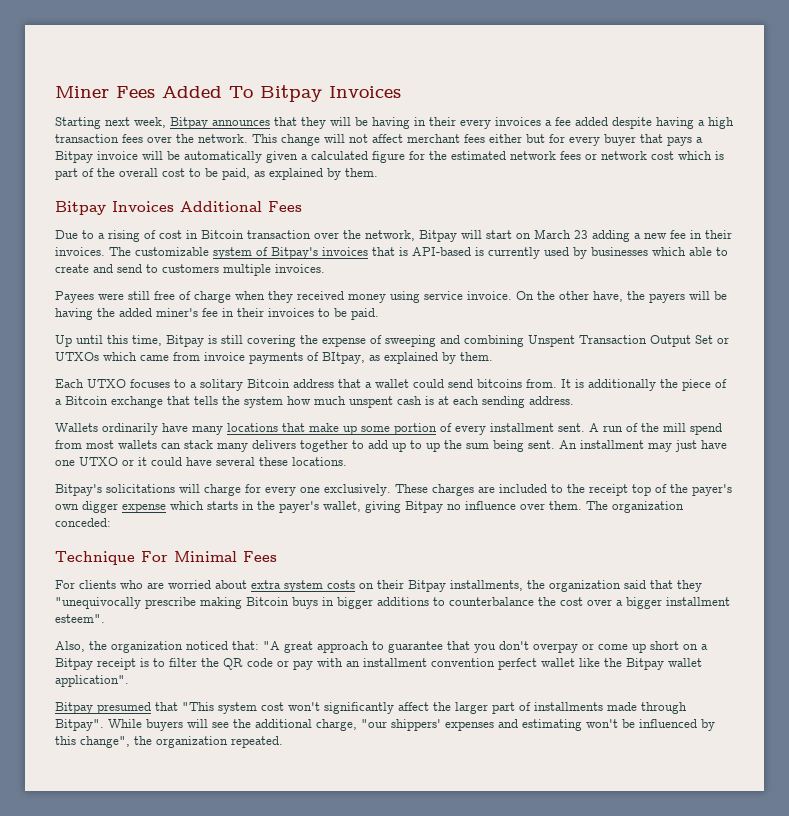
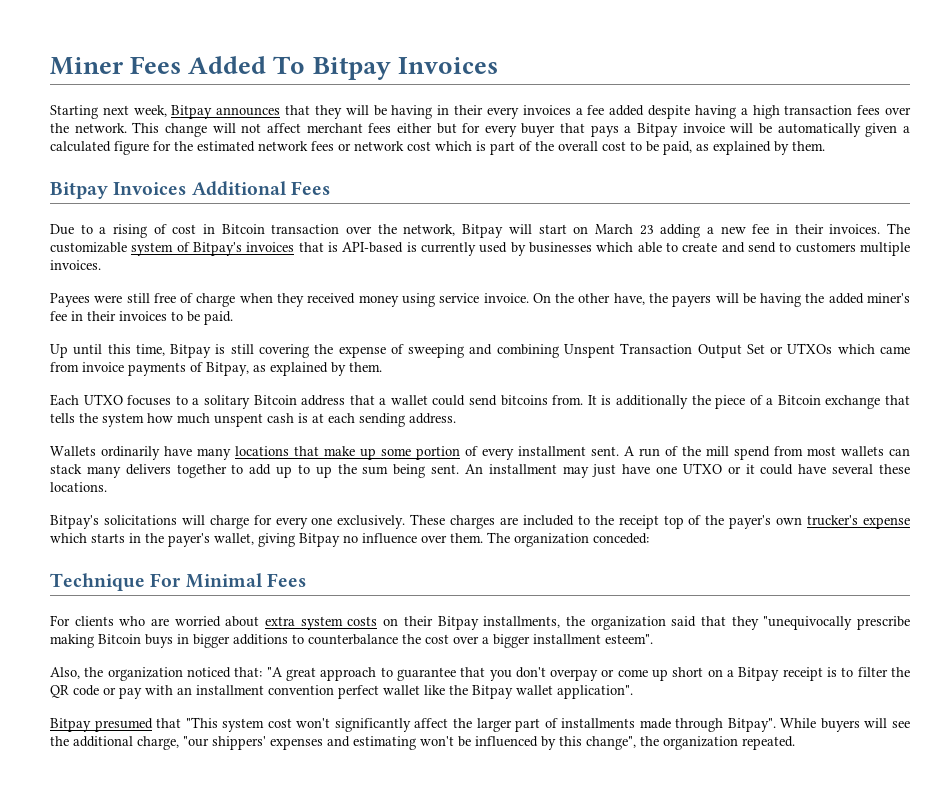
- Up until this time, Bitpay is still covering the expense of sweeping and combining Unspent Transaction Output Set or UTXOs which came from invoice payments of BItpay, as explained by them.
+ Up until this time, Bitpay is still covering the expense of sweeping and combining Unspent Transaction Output Set or UTXOs which came from invoice payments of Bitpay, as explained by them.
- These charges are included to the receipt top of the payer's own digger expense which starts in the payer's wallet, giving Bitpay no influence over them.
+ These charges are included to the receipt top of the payer's own trucker's expense which starts in the payer's wallet, giving Bitpay no influence over them.

